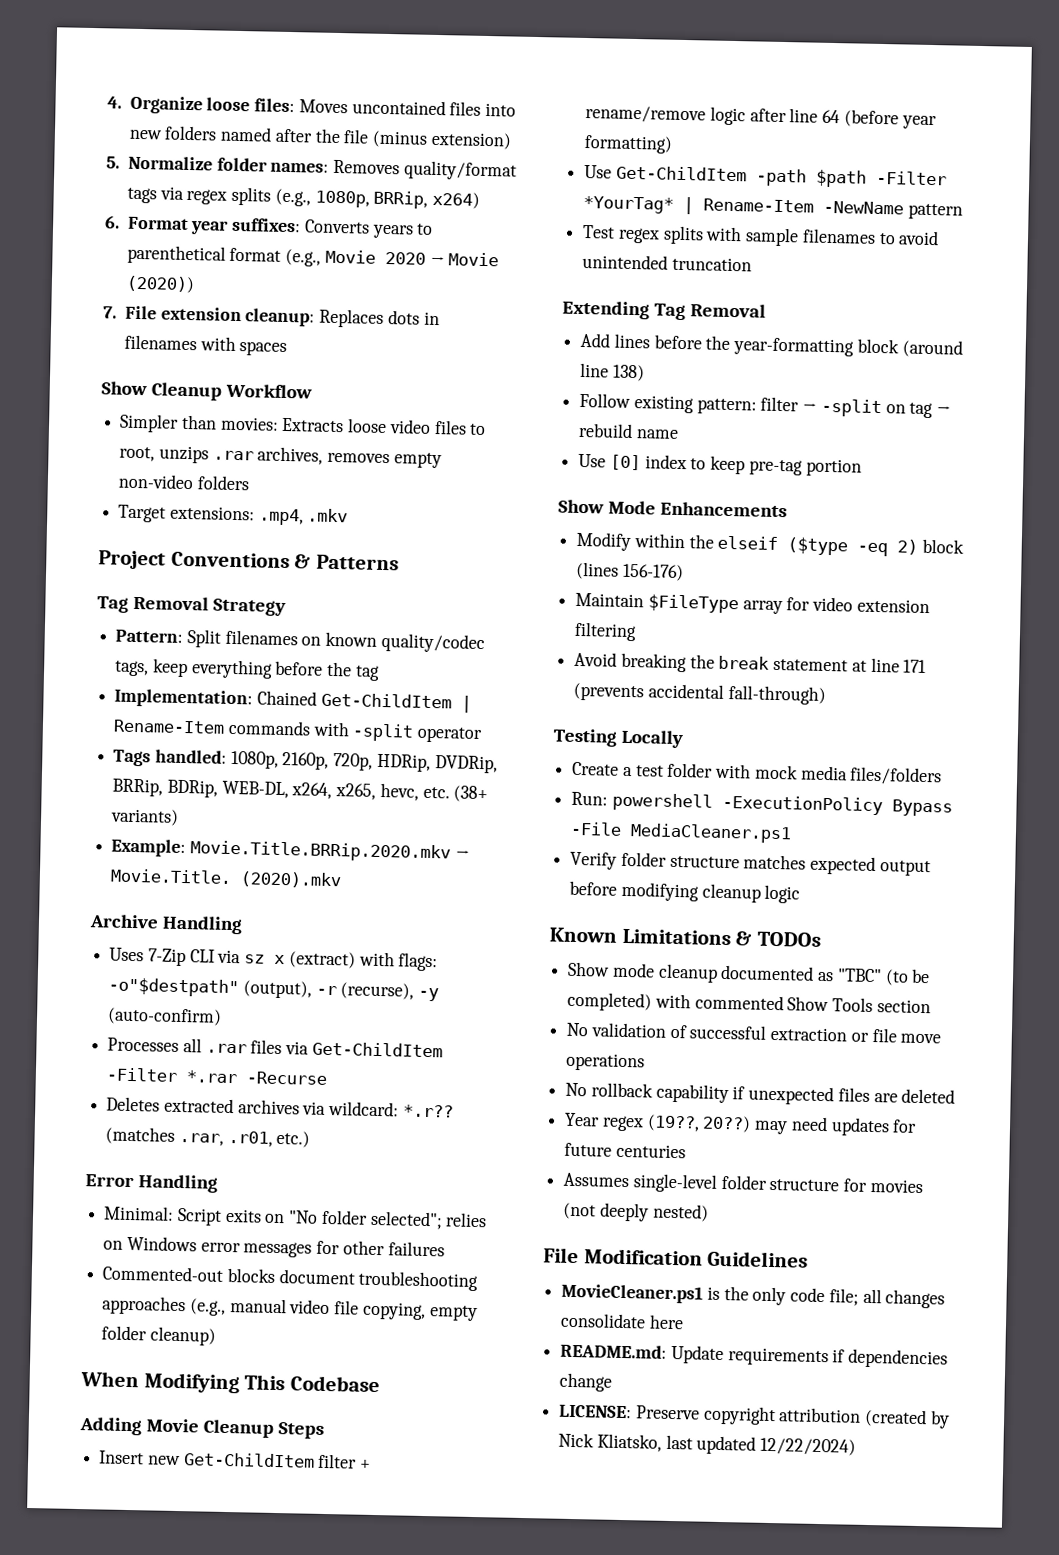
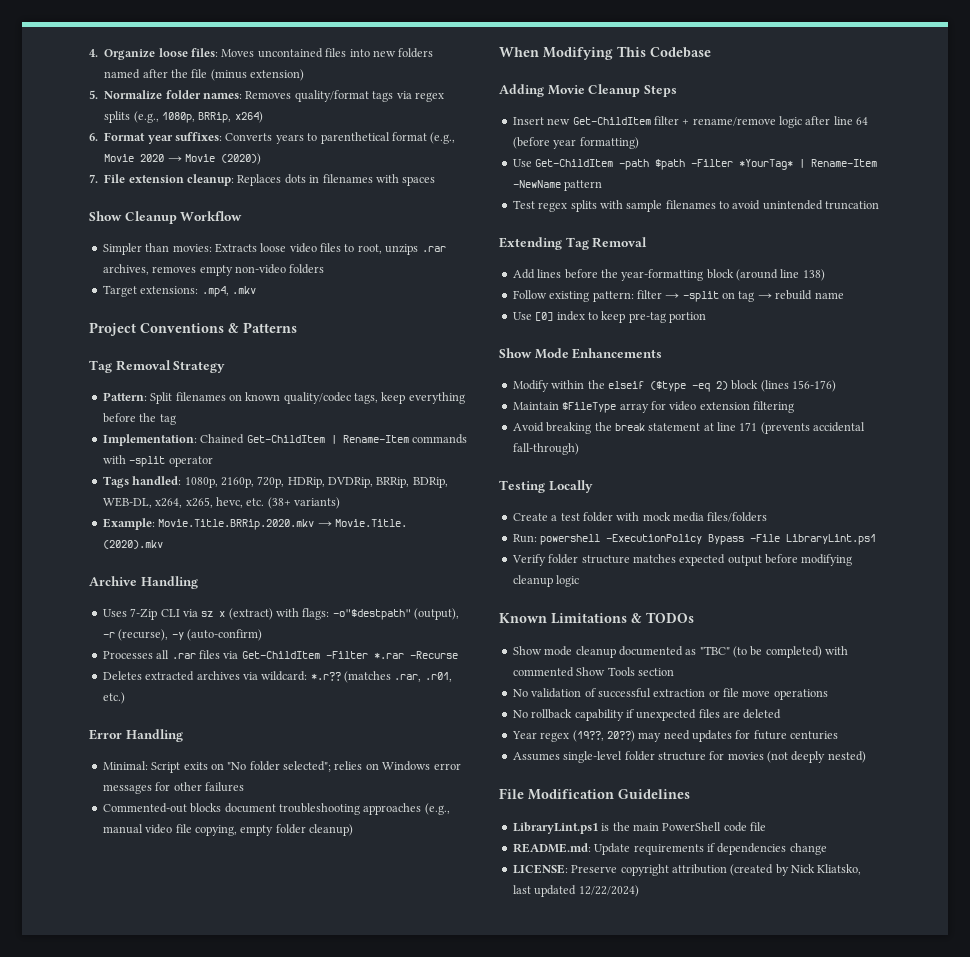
- Run: powershell -ExecutionPolicy Bypass -File MediaCleaner.ps1
+ Run: powershell -ExecutionPolicy Bypass -File LibraryLint.ps1
- MovieCleaner.ps1 is the only code file; all changes consolidate here
+ LibraryLint.ps1 is the main PowerShell code file

